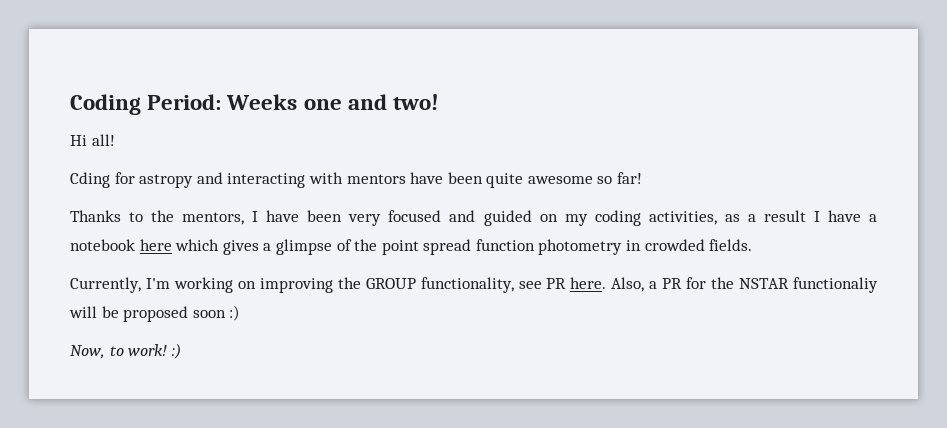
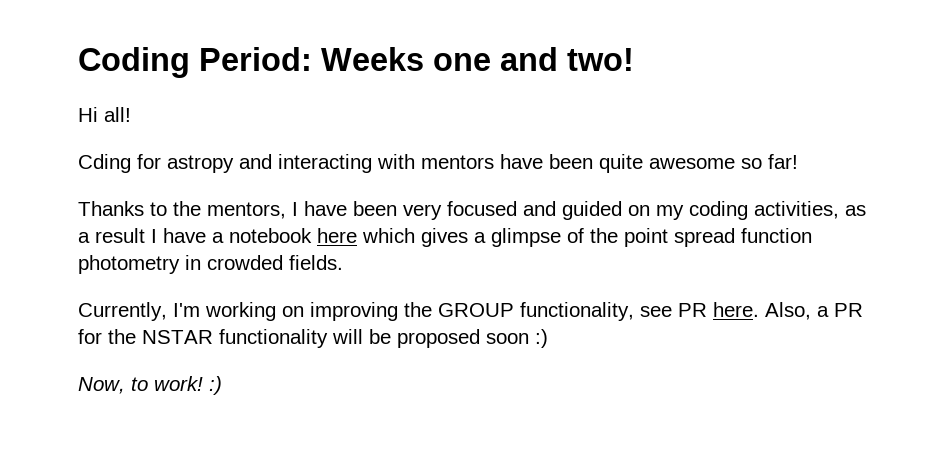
- Also, a PR for the NSTAR functionaliy will be proposed soon :)
+ Also, a PR for the NSTAR functionality will be proposed soon :)

